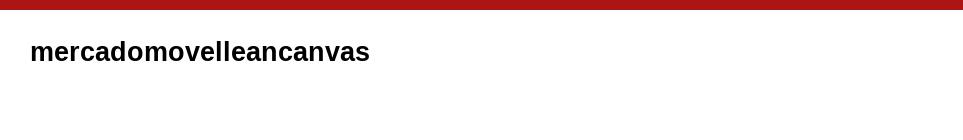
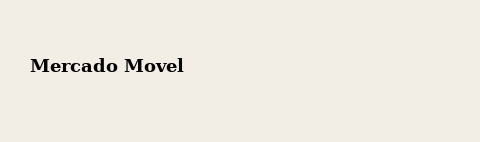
- mercadomovelleancanvas
+ Mercado Movel

